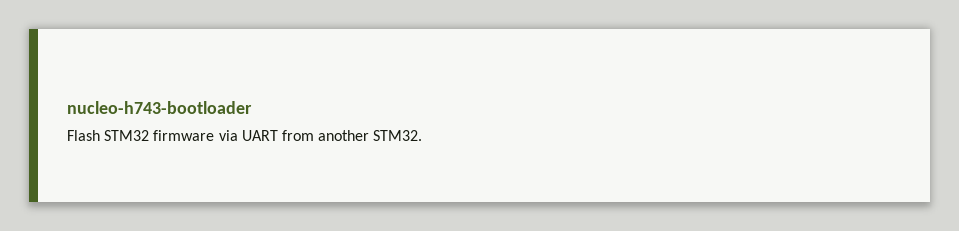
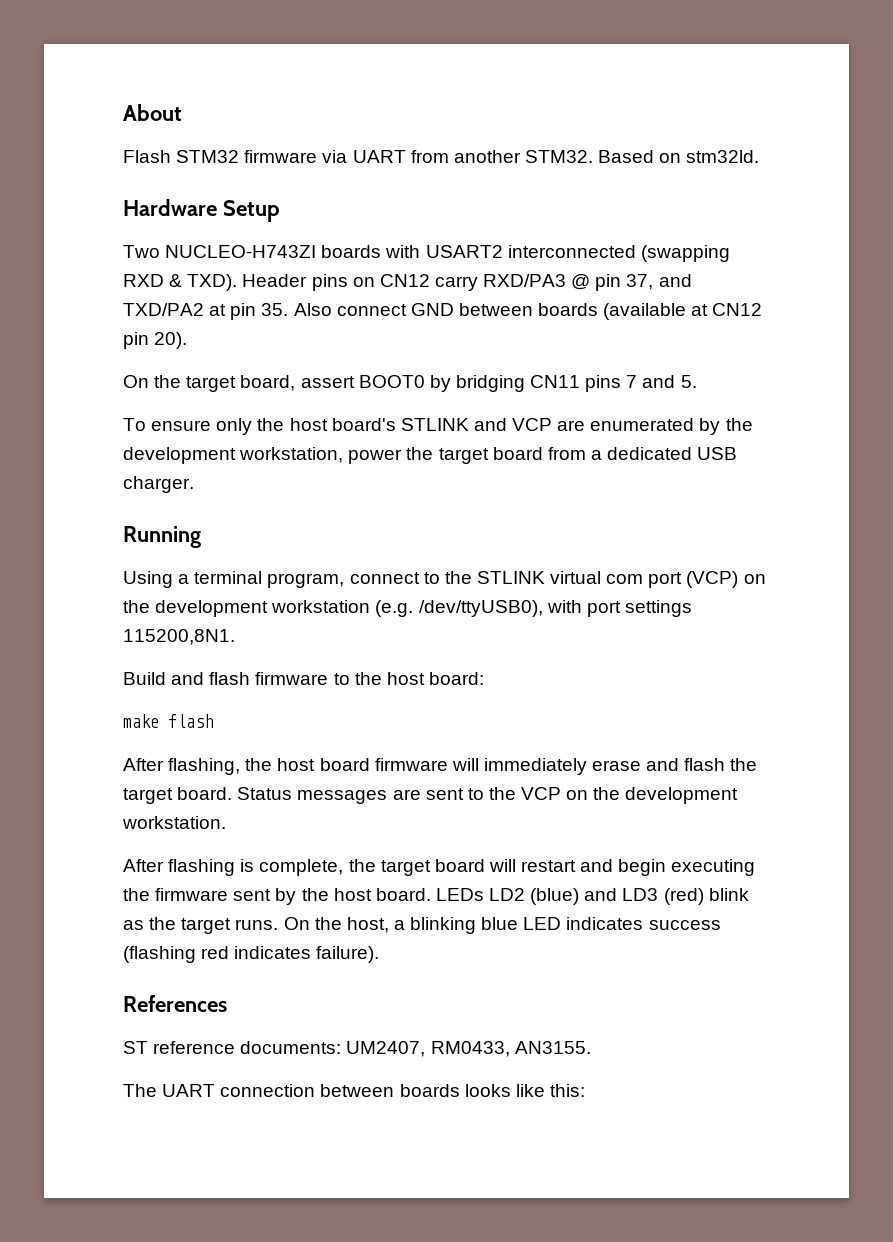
- nucleo-h743-bootloader
+ About
+ Based on stm32ld.
+ Hardware Setup
+ Two NUCLEO-H743ZI boards with USART2 interconnected (swapping RXD & TXD). Header pins on CN12 carry RXD/PA3 @ pin 37, and TXD/PA2 at pin 35. Also connect GND between boards (available at CN12 pin 20).
+ On the target board, assert BOOT0 by bridging CN11 pins 7 and 5.
+ To ensure only the host board's STLINK and VCP are enumerated by the development workstation, power the target board from a dedicated USB charger.
+ Running
+ Using a terminal program, connect to the STLINK virtual com port (VCP) on the development workstation (e.g. /dev/ttyUSB0), with port settings 115200,8N1.
+ Build and flash firmware to the host board:
+ make flash
+ After flashing, the host board firmware will immediately erase and flash the target board. Status messages are sent to the VCP on the development workstation.
+ After flashing is complete, the target board will restart and begin executing the firmware sent by the host board. LEDs LD2 (blue) and LD3 (red) blink as the target runs. On the host, a blinking blue LED indicates success (flashing red indicates failure).
+ References
+ ST reference documents: UM2407, RM0433, AN3155.
+ The UART connection between boards looks like this:

